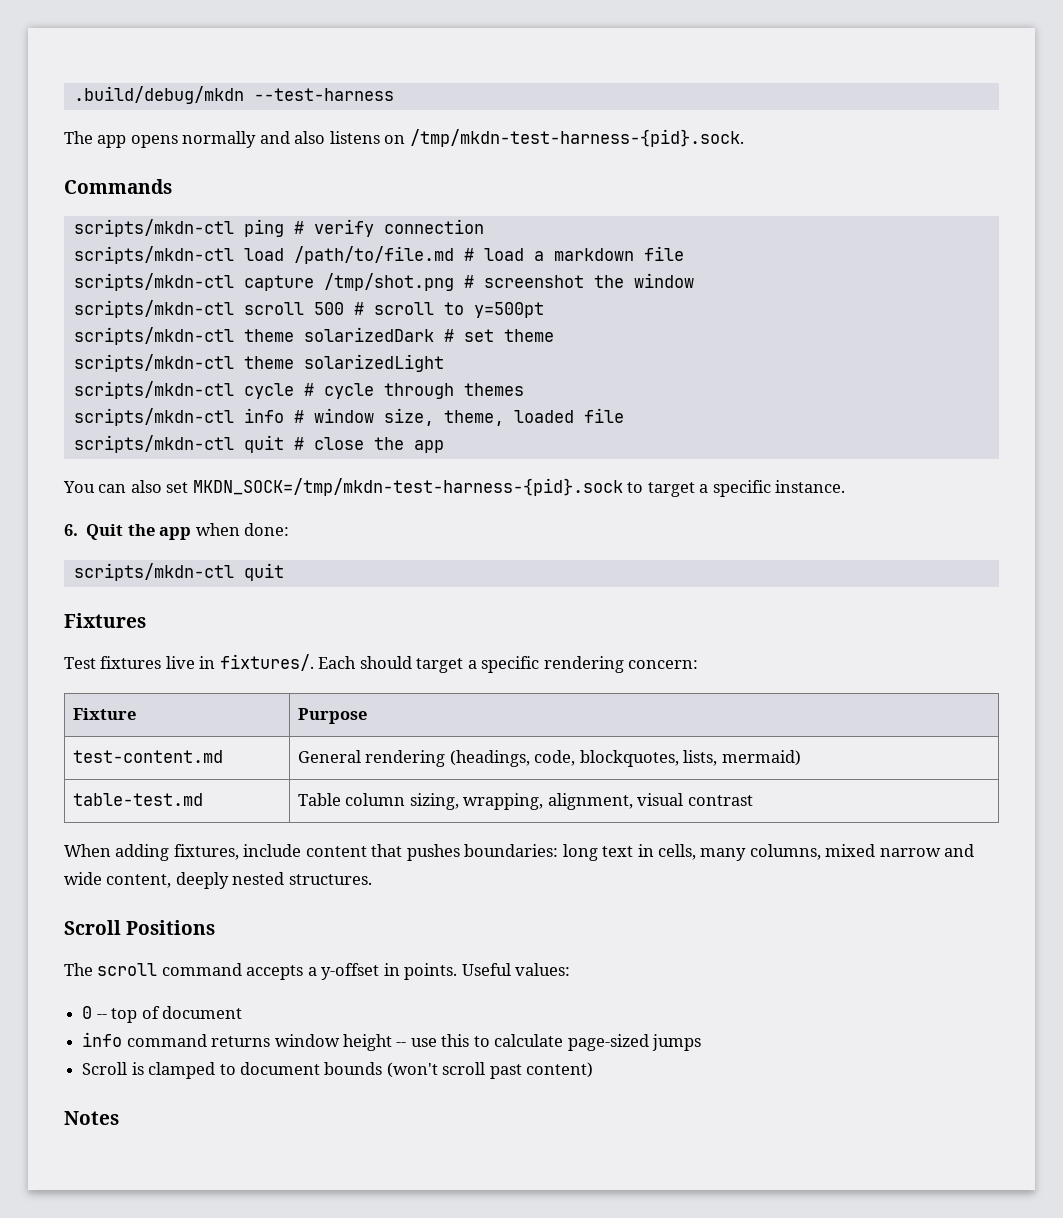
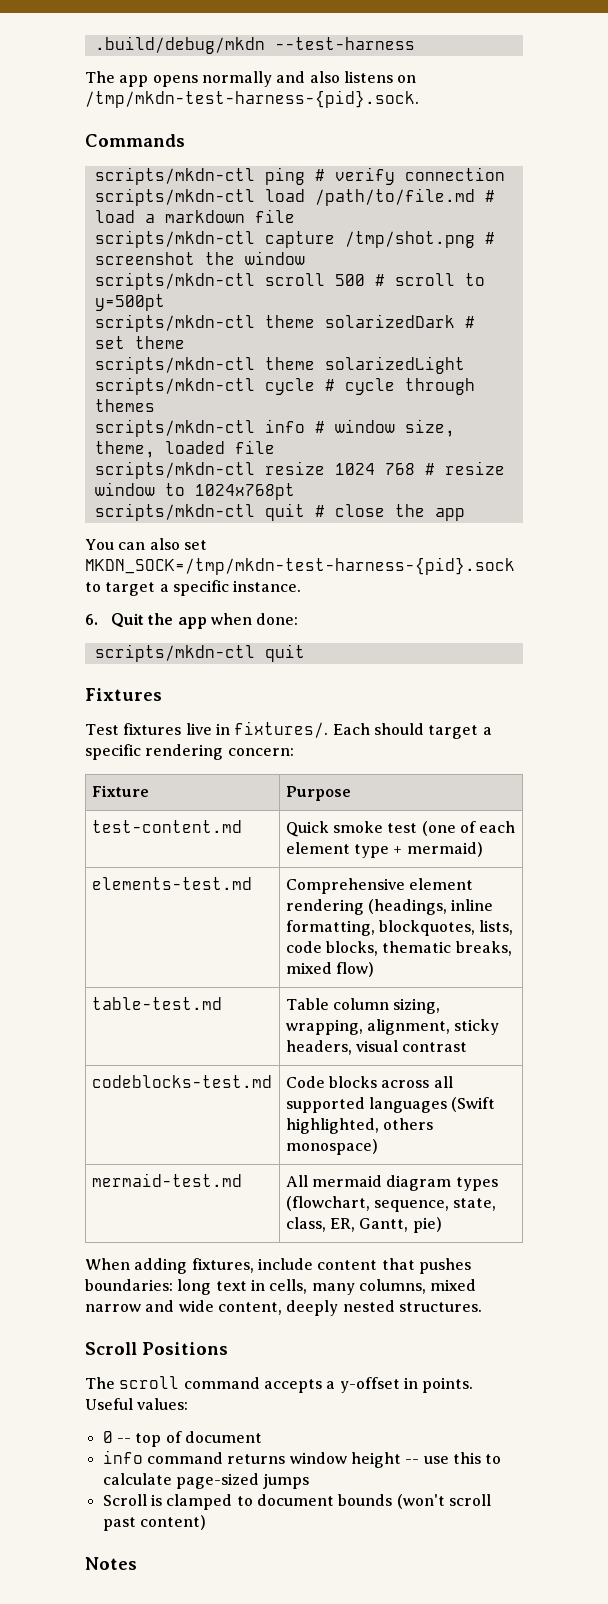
+ scripts/mkdn-ctl resize 1024 768 # resize window to 1024x768pt
- test-content.md | General rendering (headings, code, blockquotes, lists, mermaid)
+ test-content.md | Quick smoke test (one of each element type + mermaid)
+ elements-test.md | Comprehensive element rendering (headings, inline formatting, blockquotes, lists, code blocks, thematic breaks, mixed flow)
- table-test.md | Table column sizing, wrapping, alignment, visual contrast
+ table-test.md | Table column sizing, wrapping, alignment, sticky headers, visual contrast
+ codeblocks-test.md | Code blocks across all supported languages (Swift highlighted, others monospace)
+ mermaid-test.md | All mermaid diagram types (flowchart, sequence, state, class, ER, Gantt, pie)

